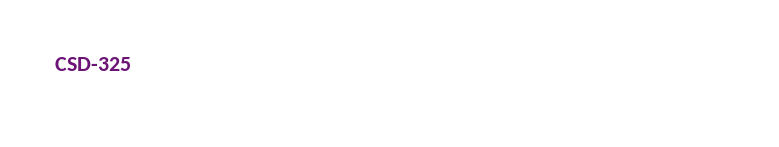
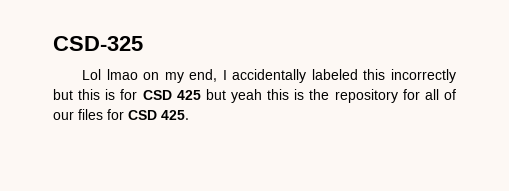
+ Lol lmao on my end, I accidentally labeled this incorrectly but this is for CSD 425 but yeah this is the repository for all of our files for CSD 425.

